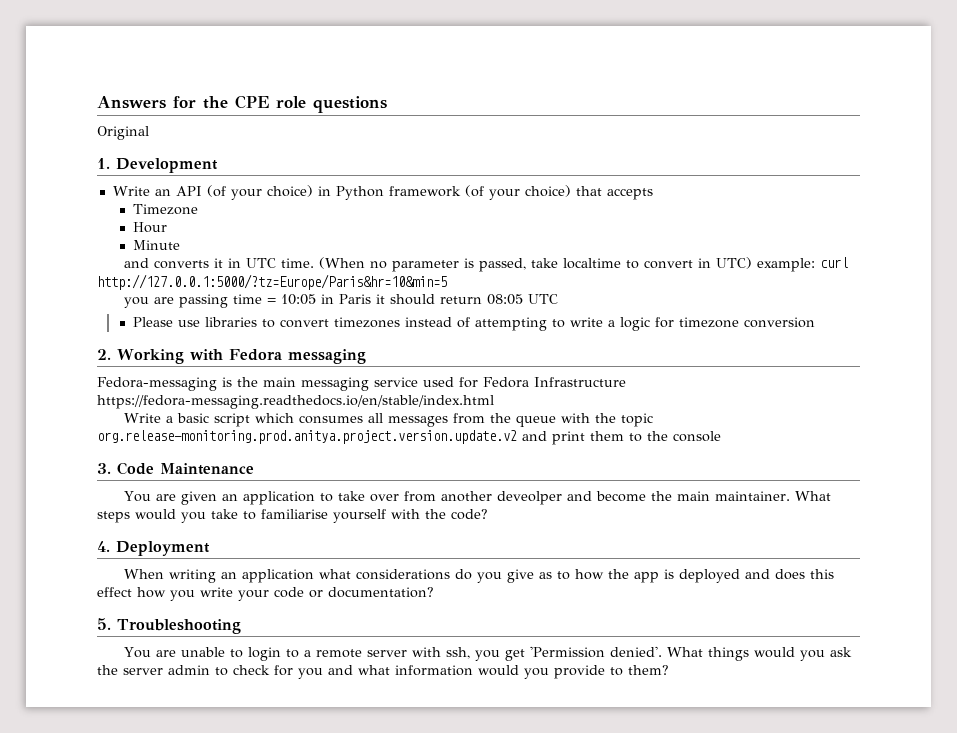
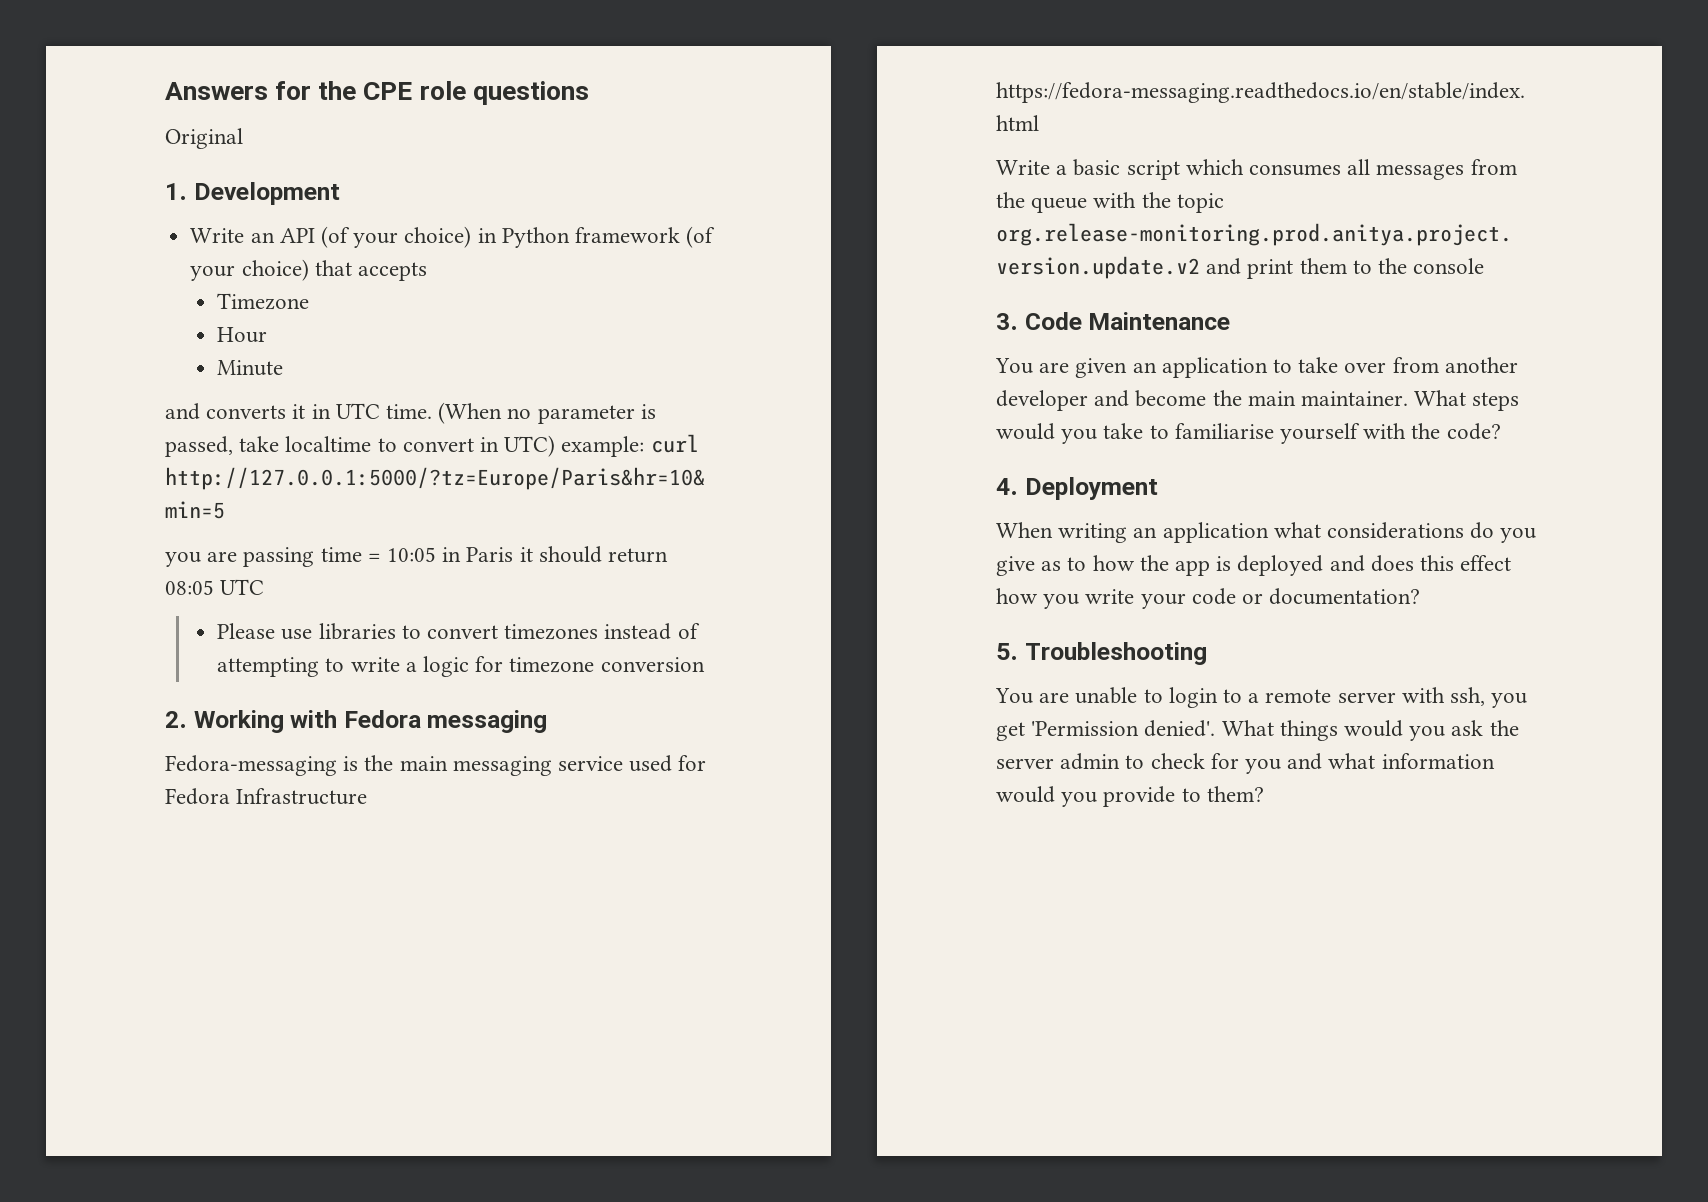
- You are given an application to take over from another deveolper and become the main maintainer.
+ You are given an application to take over from another developer and become the main maintainer.

